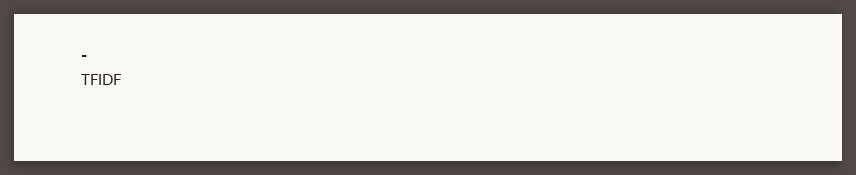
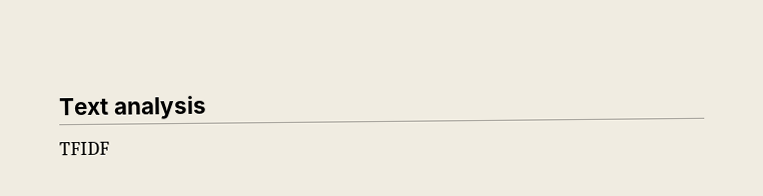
- -
+ Text analysis

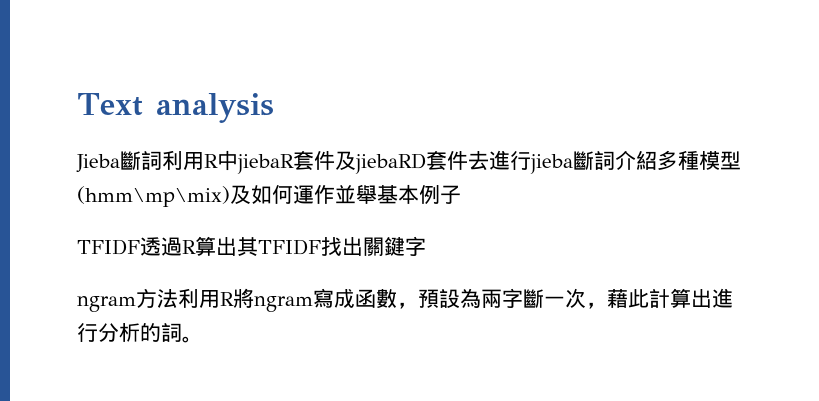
- TFIDF
+ Jieba斷詞利用R中jiebaR套件及jiebaRD套件去進行jieba斷詞介紹多種模型(hmm\mp\mix)及如何運作並舉基本例子
+ TFIDF透過R算出其TFIDF找出關鍵字
+ ngram方法利用R將ngram寫成函數，預設為兩字斷一次，藉此計算出進行分析的詞。

